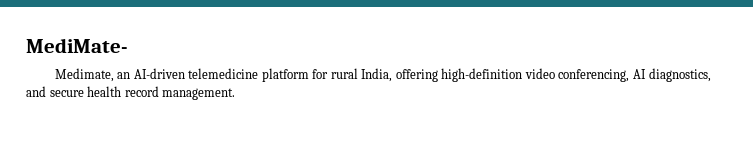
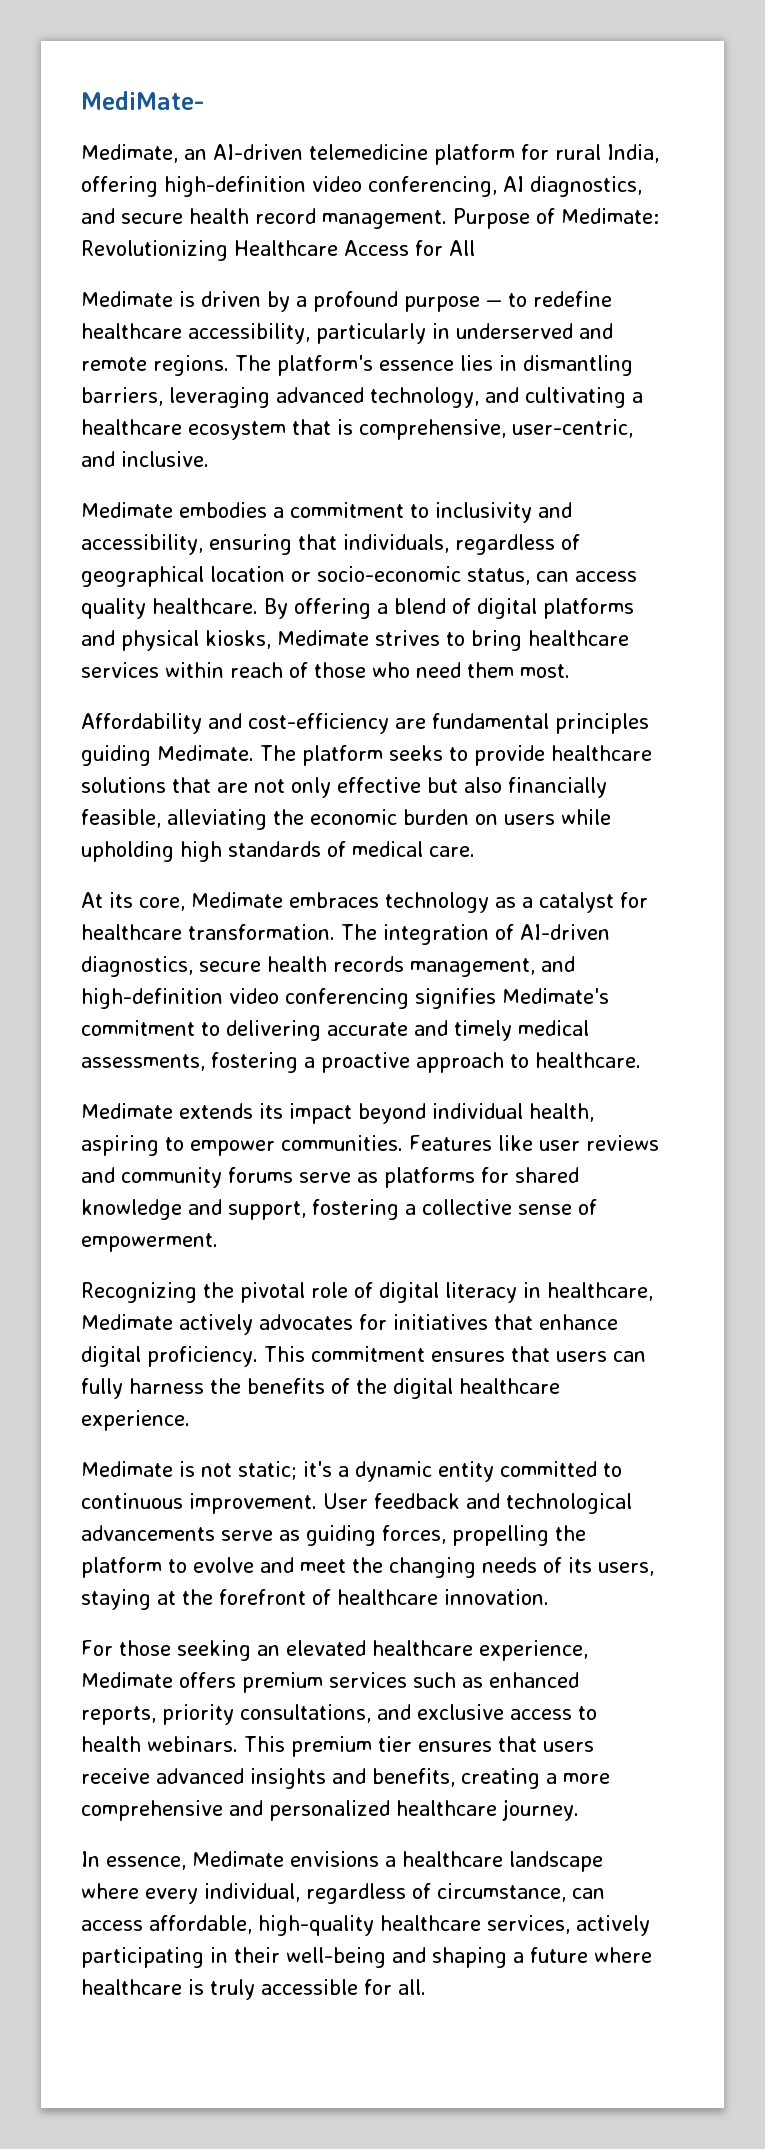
+ Purpose of Medimate: Revolutionizing Healthcare Access for All
+ Medimate is driven by a profound purpose — to redefine healthcare accessibility, particularly in underserved and remote regions. The platform's essence lies in dismantling barriers, leveraging advanced technology, and cultivating a healthcare ecosystem that is comprehensive, user-centric, and inclusive.
+ Medimate embodies a commitment to inclusivity and accessibility, ensuring that individuals, regardless of geographical location or socio-economic status, can access quality healthcare. By offering a blend of digital platforms and physical kiosks, Medimate strives to bring healthcare services within reach of those who need them most.
+ Affordability and cost-efficiency are fundamental principles guiding Medimate. The platform seeks to provide healthcare solutions that are not only effective but also financially feasible, alleviating the economic burden on users while upholding high standards of medical care.
+ At its core, Medimate embraces technology as a catalyst for healthcare transformation. The integration of AI-driven diagnostics, secure health records management, and high-definition video conferencing signifies Medimate's commitment to delivering accurate and timely medical assessments, fostering a proactive approach to healthcare.
+ Medimate extends its impact beyond individual health, aspiring to empower communities. Features like user reviews and community forums serve as platforms for shared knowledge and support, fostering a collective sense of empowerment.
+ Recognizing the pivotal role of digital literacy in healthcare, Medimate actively advocates for initiatives that enhance digital proficiency. This commitment ensures that users can fully harness the benefits of the digital healthcare experience.
+ Medimate is not static; it's a dynamic entity committed to continuous improvement. User feedback and technological advancements serve as guiding forces, propelling the platform to evolve and meet the changing needs of its users, staying at the forefront of healthcare innovation.
+ For those seeking an elevated healthcare experience, Medimate offers premium services such as enhanced reports, priority consultations, and exclusive access to health webinars. This premium tier ensures that users receive advanced insights and benefits, creating a more comprehensive and personalized healthcare journey.
+ In essence, Medimate envisions a healthcare landscape where every individual, regardless of circumstance, can access affordable, high-quality healthcare services, actively participating in their well-being and shaping a future where healthcare is truly accessible for all.

